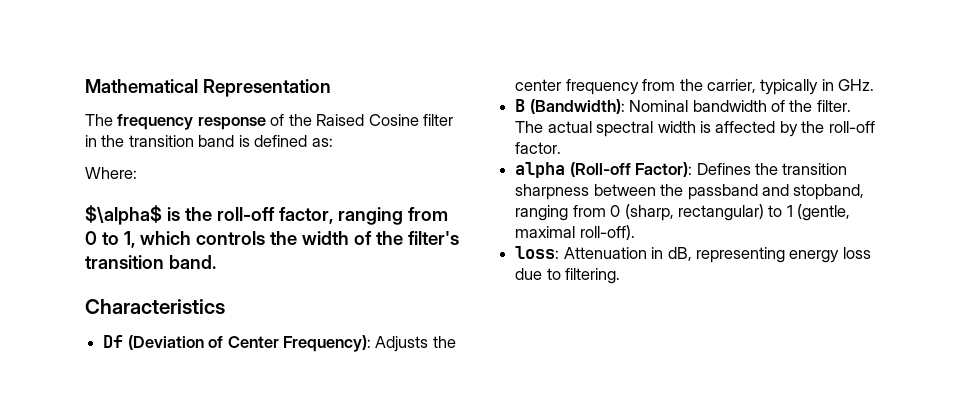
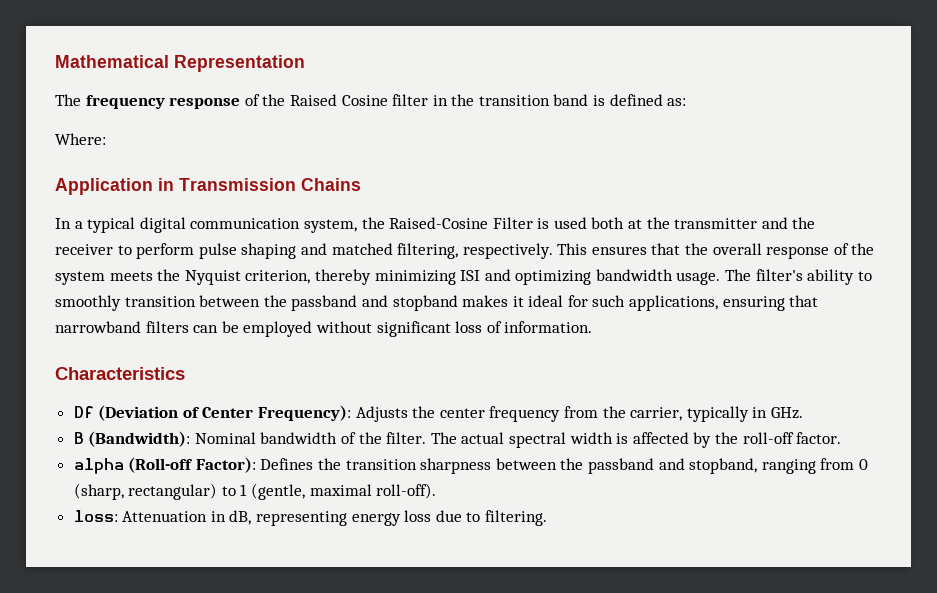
- $\alpha$ is the roll-off factor, ranging from 0 to 1, which controls the width of the filter's transition band.
+ Application in Transmission Chains
+ In a typical digital communication system, the Raised-Cosine Filter is used both at the transmitter and the receiver to perform pulse shaping and matched filtering, respectively. This ensures that the overall response of the system meets the Nyquist criterion, thereby minimizing ISI and optimizing bandwidth usage. The filter's ability to smoothly transition between the passband and stopband makes it ideal for such applications, ensuring that narrowband filters can be employed without significant loss of information.

